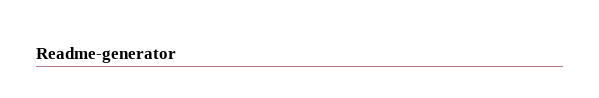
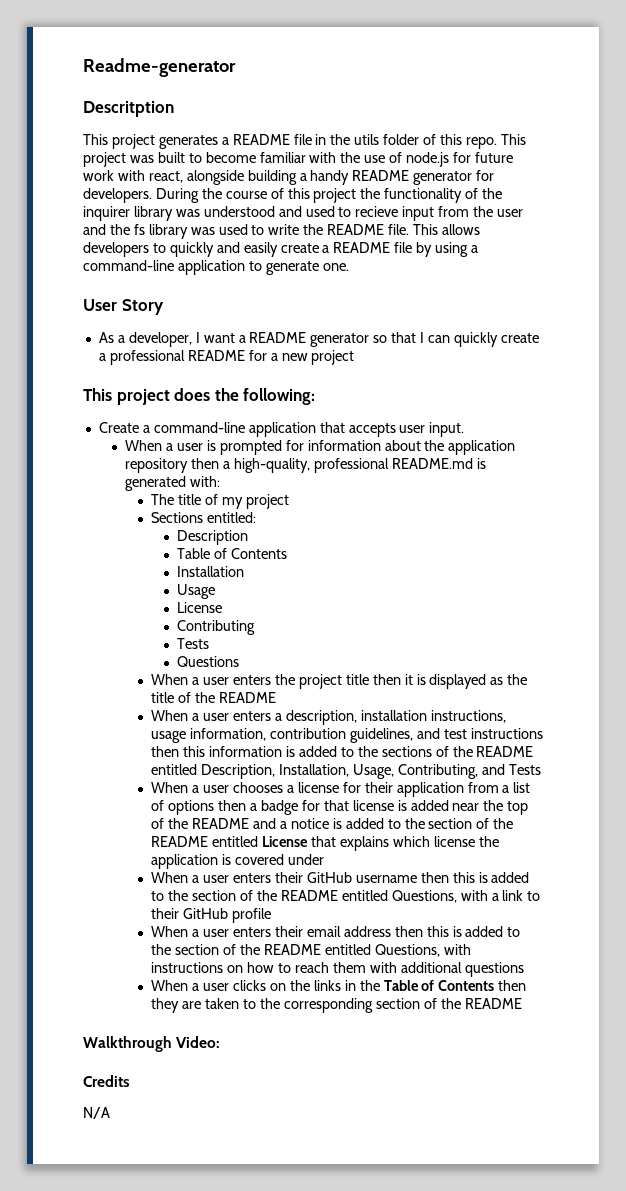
+ Descritption
+ This project generates a README file in the utils folder of this repo. This project was built to become familiar with the use of node.js for future work with react, alongside building a handy README generator for developers. During the course of this project the functionality of the inquirer library was understood and used to recieve input from the user and the fs library was used to write the README file. This allows developers to quickly and easily create a README file by using a command-line application to generate one.
+ User Story
+ As a developer, I want a README generator so that I can quickly create a professional README for a new project
+ This project does the following:
+ Create a command-line application that accepts user input.
+ When a user is prompted for information about the application repository then a high-quality, professional README.md is generated with:
+ The title of my project
+ Sections entitled:
+ Description
+ Table of Contents
+ Installation
+ Usage
+ License
+ Contributing
+ Tests
+ Questions
+ When a user enters the project title then it is displayed as the title of the README
+ When a user enters a description, installation instructions, usage information, contribution guidelines, and test instructions then this information is added to the sections of the README entitled Description, Installation, Usage, Contributing, and Tests
+ When a user chooses a license for their application from a list of options then a badge for that license is added near the top of the README and a notice is added to the section of the README entitled License that explains which license the application is covered under
+ When a user enters their GitHub username then this is added to the section of the README entitled Questions, with a link to their GitHub profile
+ When a user enters their email address then this is added to the section of the README entitled Questions, with instructions on how to reach them with additional questions
+ When a user clicks on the links in the Table of Contents then they are taken to the corresponding section of the README
+ Walkthrough Video:
+ Credits
+ N/A

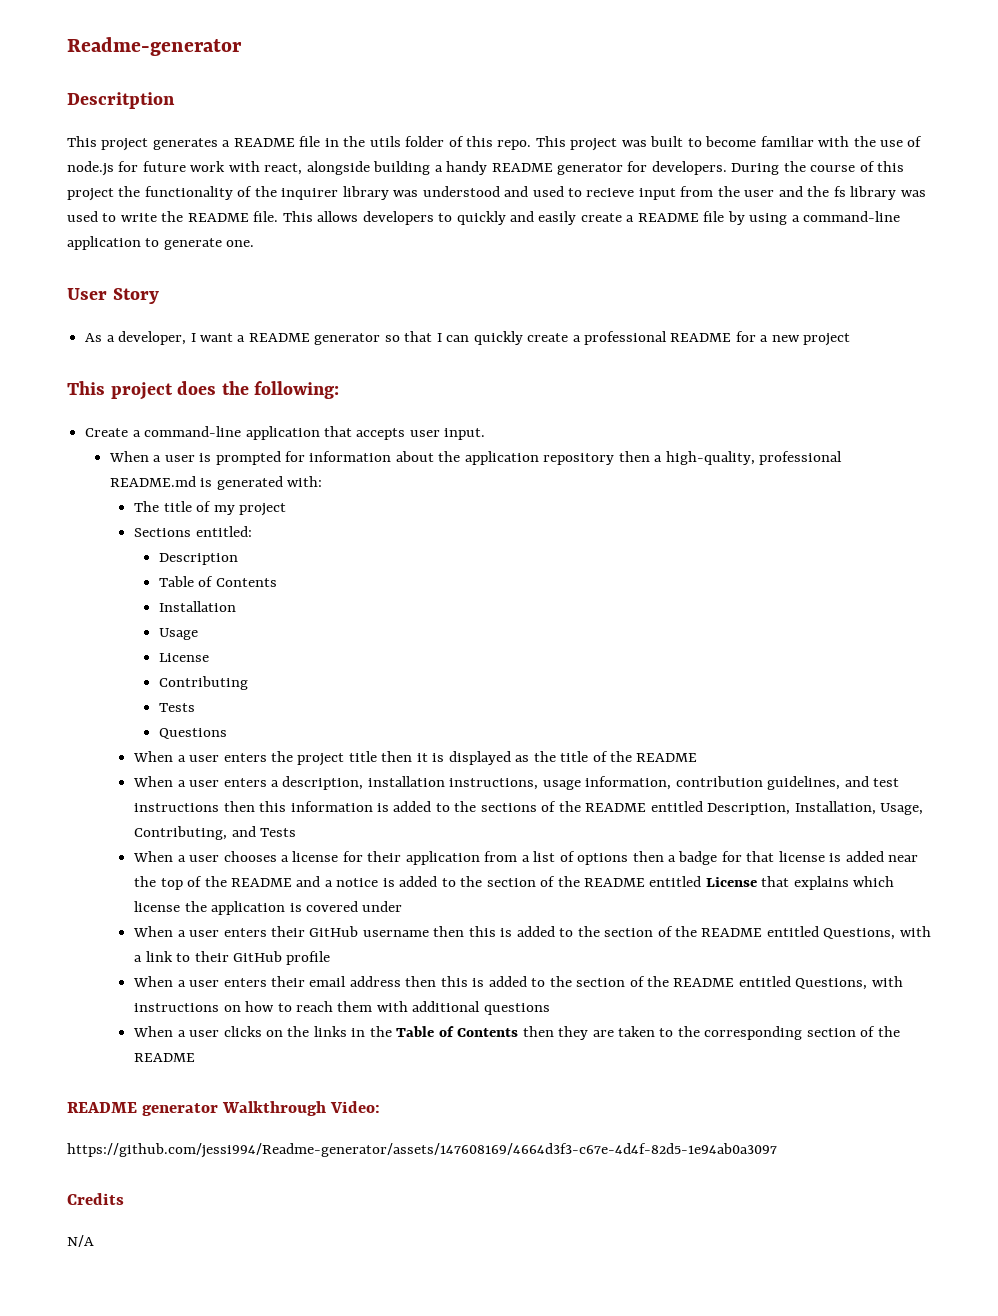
- Walkthrough Video:
+ README generator Walkthrough Video:
+ https://github.com/jessi994/Readme-generator/assets/147608169/4664d3f3-c67e-4d4f-82d5-1e94ab0a3097

